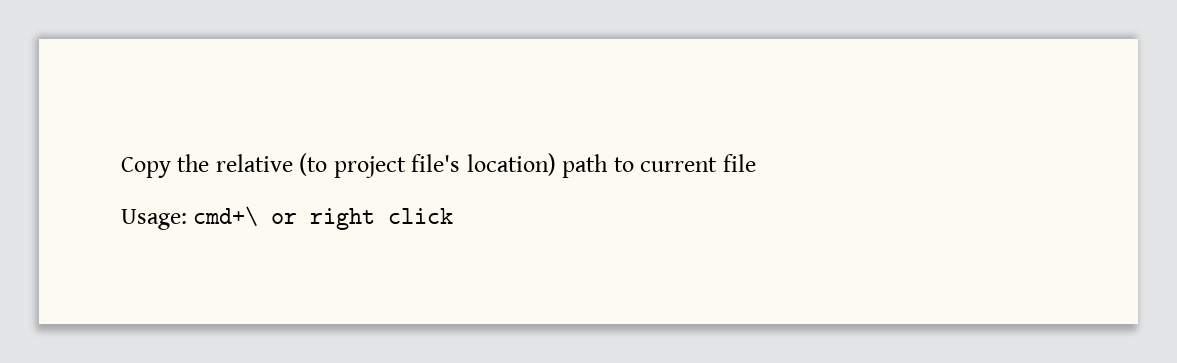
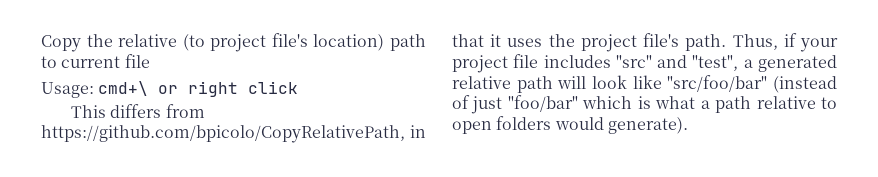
+ This differs from https://github.com/bpicolo/CopyRelativePath, in that it uses the project file's path. Thus, if your project file includes "src" and "test", a generated relative path will look like "src/foo/bar" (instead of just "foo/bar" which is what a path relative to open folders would generate).

